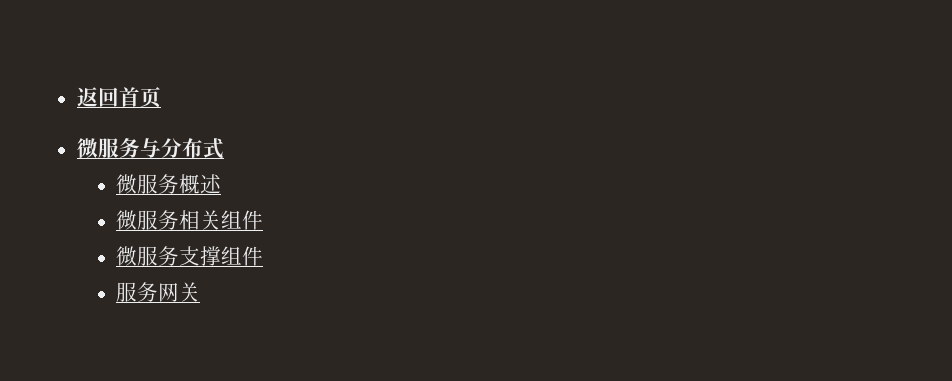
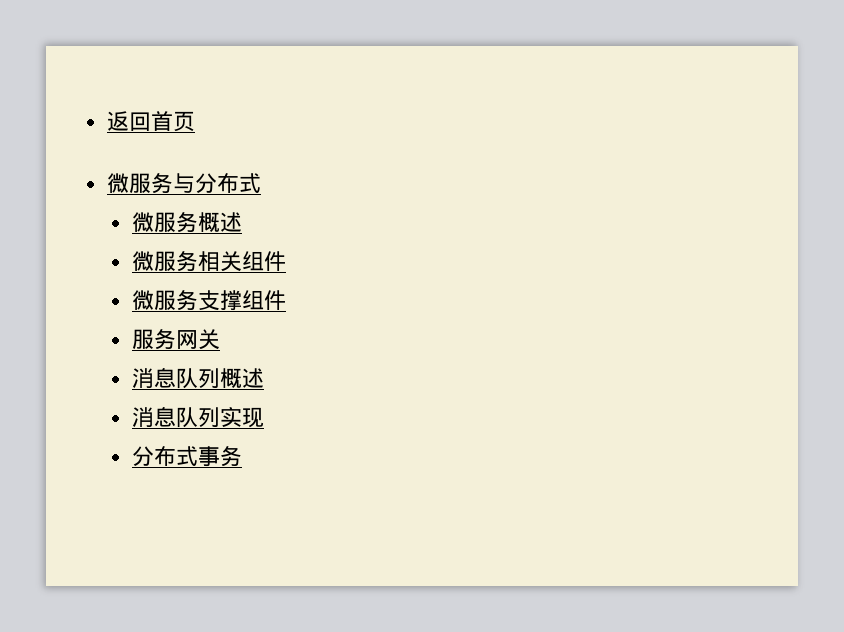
+ 消息队列概述
+ 消息队列实现
+ 分布式事务

